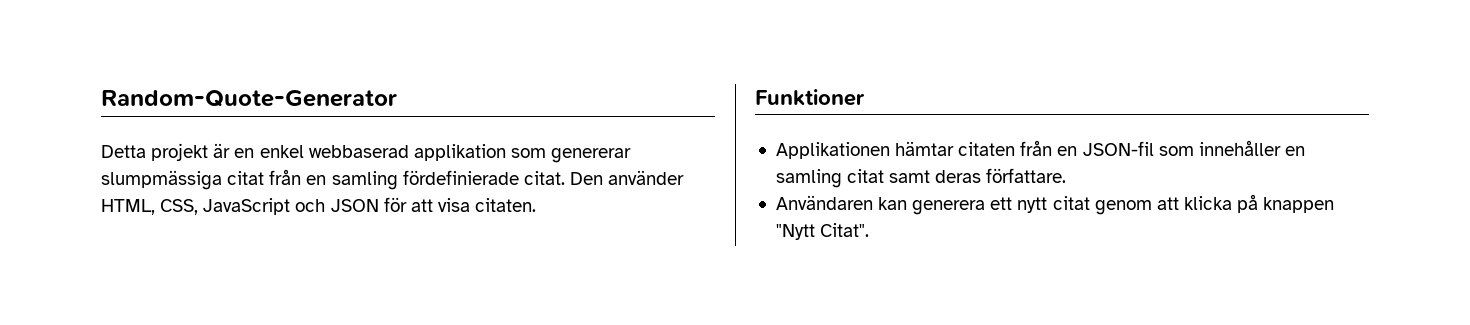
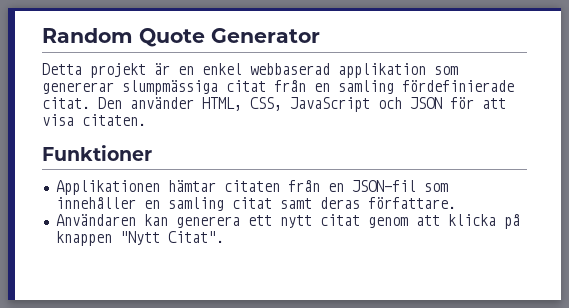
- Random-Quote-Generator
+ Random Quote Generator

